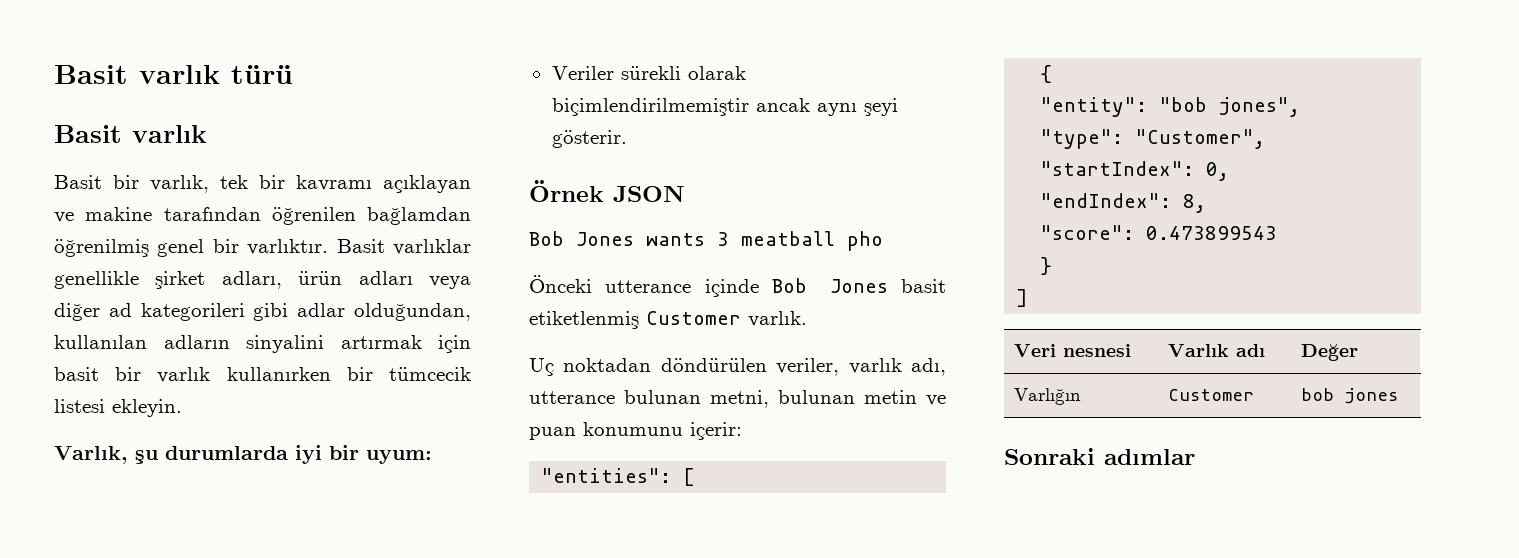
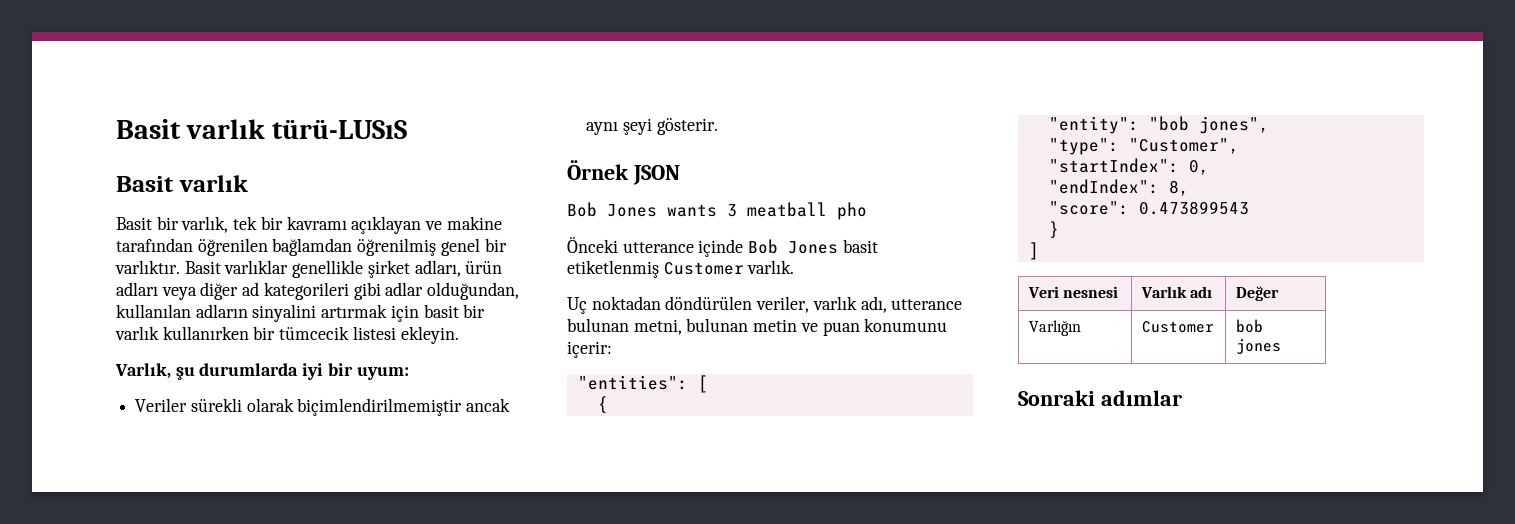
- Basit varlık türü
+ Basit varlık türü-LUSıS

